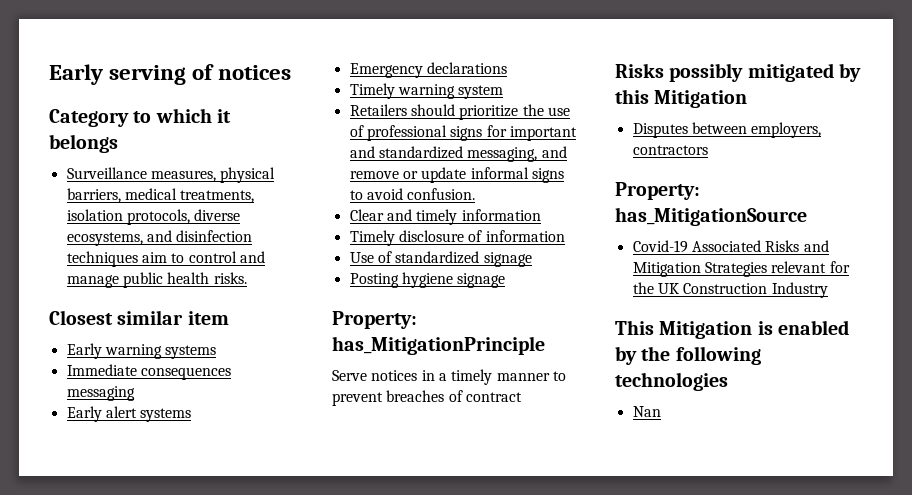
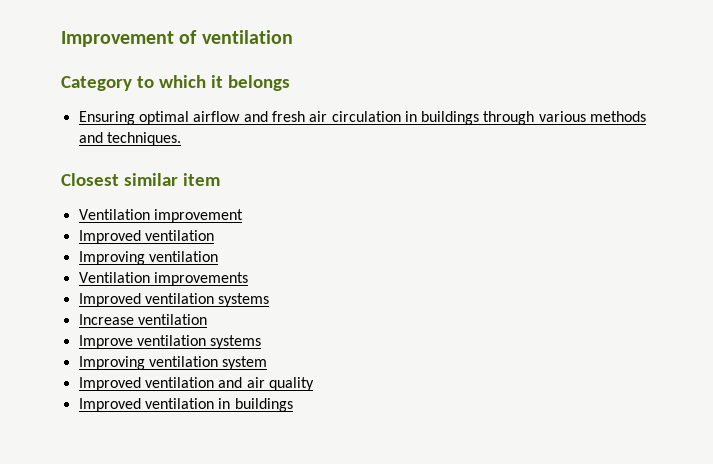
- Early serving of notices
+ Improvement of ventilation
- Surveillance measures, physical barriers, medical treatments, isolation protocols, diverse ecosystems, and disinfection techniques aim to control and manage public health risks.
+ Ensuring optimal airflow and fresh air circulation in buildings through various methods and techniques.
  Closest similar item
- Early warning systems
- Immediate consequences messaging
- Early alert systems
- Emergency declarations
- Timely warning system
- Retailers should prioritize the use of professional signs for important and standardized messaging, and remove or update informal signs to avoid confusion.
- Clear and timely information
- Timely disclosure of information
- Use of standardized signage
- Posting hygiene signage
- Property: has_MitigationPrinciple
- Serve notices in a timely manner to prevent breaches of contract
- Risks possibly mitigated by this Mitigation
- Disputes between employers, contractors
- Property: has_MitigationSource
- Covid-19 Associated Risks and Mitigation Strategies relevant for the UK Construction Industry
- This Mitigation is enabled by the following technologies
- Nan
+ Ventilation improvement
+ Improved ventilation
+ Improving ventilation
+ Ventilation improvements
+ Improved ventilation systems
+ Increase ventilation
+ Improve ventilation systems
+ Improving ventilation system
+ Improved ventilation and air quality
+ Improved ventilation in buildings

